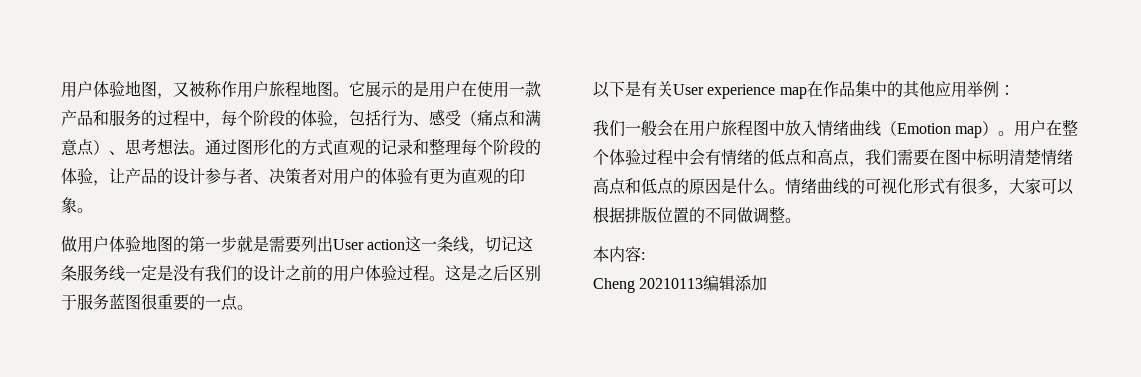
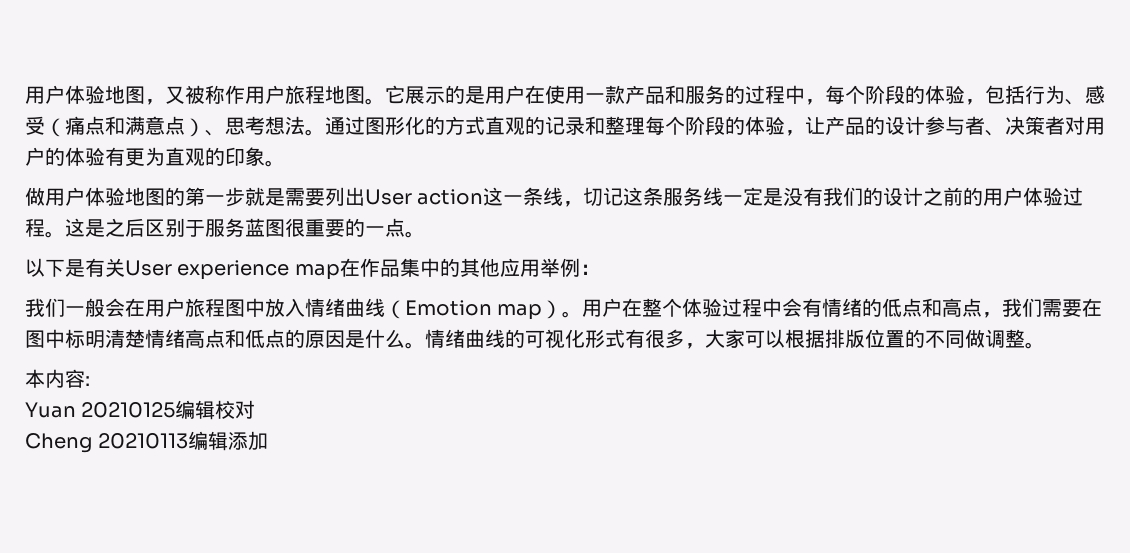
+ Yuan 20210125编辑校对

